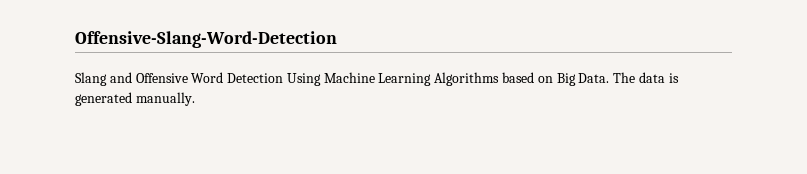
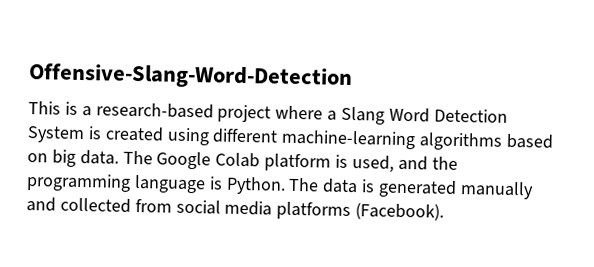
- Slang and Offensive Word Detection Using Machine Learning Algorithms based on Big Data. The data is generated manually.
+ This is a research-based project where a Slang Word Detection System is created using different machine-learning algorithms based on big data. The Google Colab platform is used, and the programming language is Python. The data is generated manually and collected from social media platforms (Facebook).

